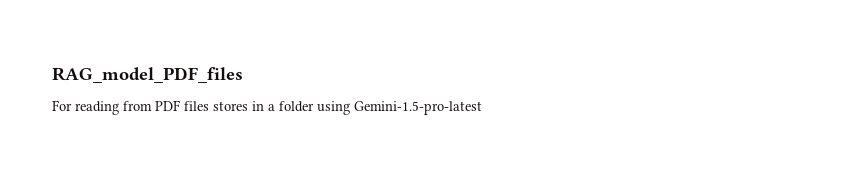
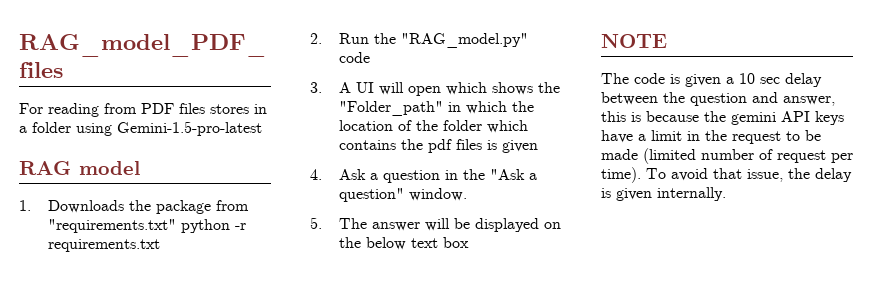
+ RAG model
+ 1. Downloads the package from "requirements.txt" python -r requirements.txt
+ 2. Run the "RAG_model.py" code
+ 3. A UI will open which shows the "Folder_path" in which the location of the folder which contains the pdf files is given
+ 4. Ask a question in the "Ask a question" window.
+ 5. The answer will be displayed on the below text box
+ NOTE
+ The code is given a 10 sec delay between the question and answer, this is because the gemini API keys have a limit in the request to be made (limited number of request per time). To avoid that issue, the delay is given internally.

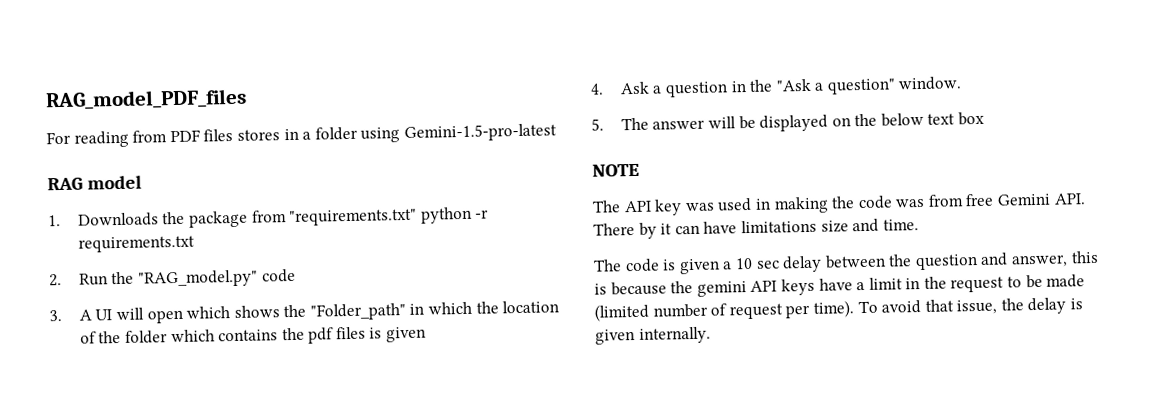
+ The API key was used in making the code was from free Gemini API. There by it can have limitations size and time.

